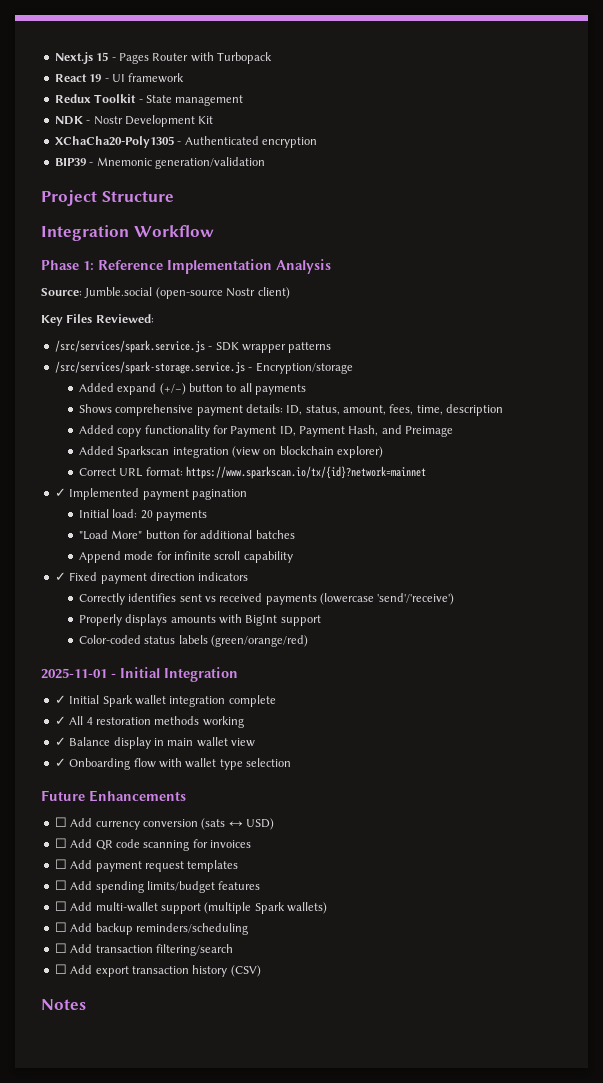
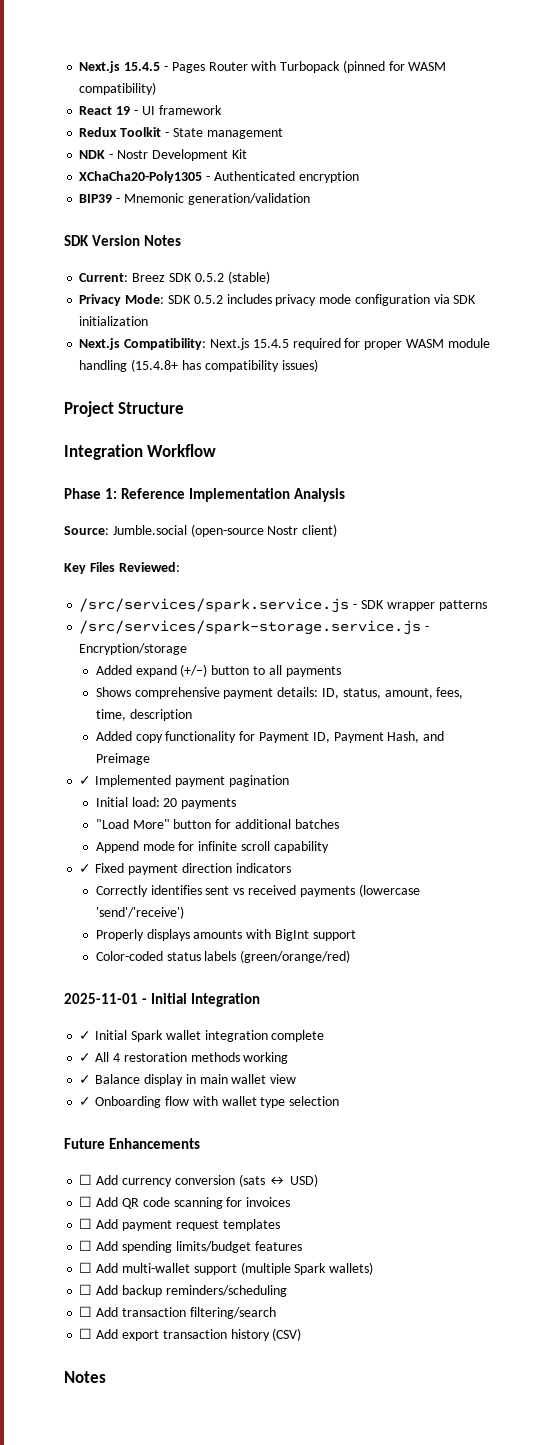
- Next.js 15 - Pages Router with Turbopack
+ Next.js 15.4.5 - Pages Router with Turbopack (pinned for WASM compatibility)
+ SDK Version Notes
+ Current: Breez SDK 0.5.2 (stable)
+ Privacy Mode: SDK 0.5.2 includes privacy mode configuration via SDK initialization
+ Next.js Compatibility: Next.js 15.4.5 required for proper WASM module handling (15.4.8+ has compatibility issues)
- Added Sparkscan integration (view on blockchain explorer)
- Correct URL format: https://www.sparkscan.io/tx/{id}?network=mainnet

